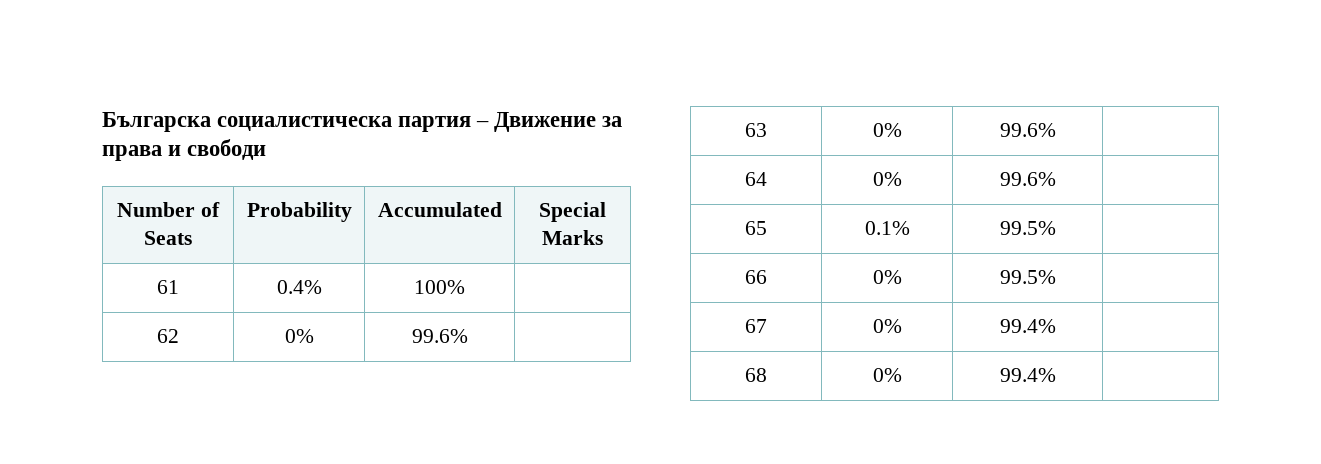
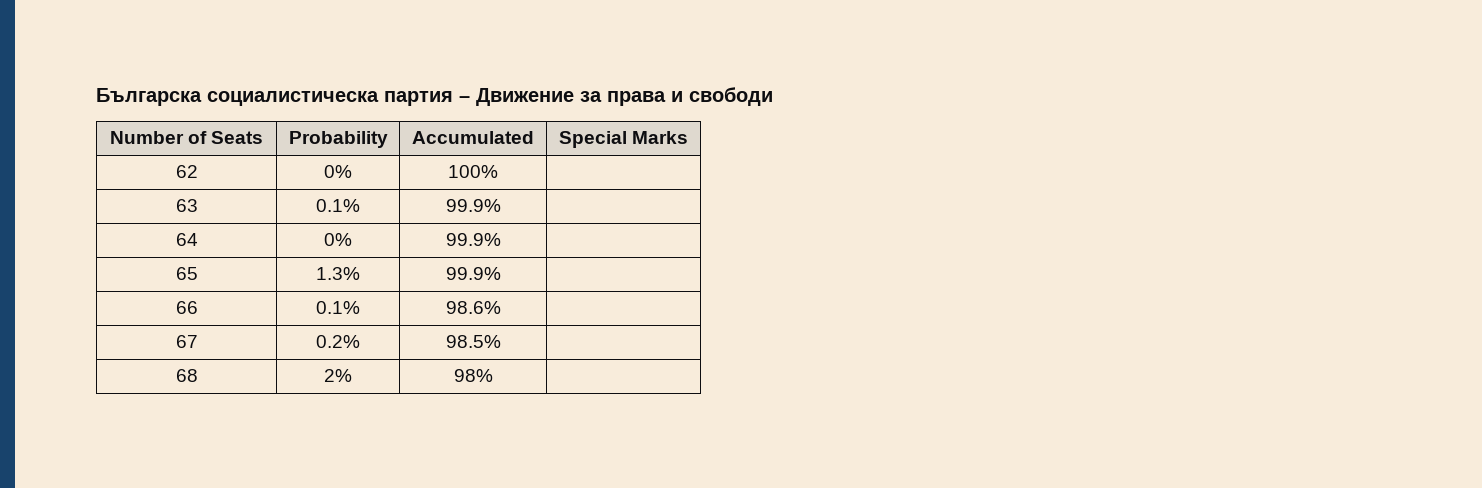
- 61 | 0.4% | 100% |
+ 62 | 0% | 100% |
- 62 | 0% | 99.6% |
- 63 | 0% | 99.6% |
+ 63 | 0.1% | 99.9% |
- 64 | 0% | 99.6% |
+ 64 | 0% | 99.9% |
- 65 | 0.1% | 99.5% |
+ 65 | 1.3% | 99.9% |
- 66 | 0% | 99.5% |
+ 66 | 0.1% | 98.6% |
- 67 | 0% | 99.4% |
+ 67 | 0.2% | 98.5% |
- 68 | 0% | 99.4% |
+ 68 | 2% | 98% |

